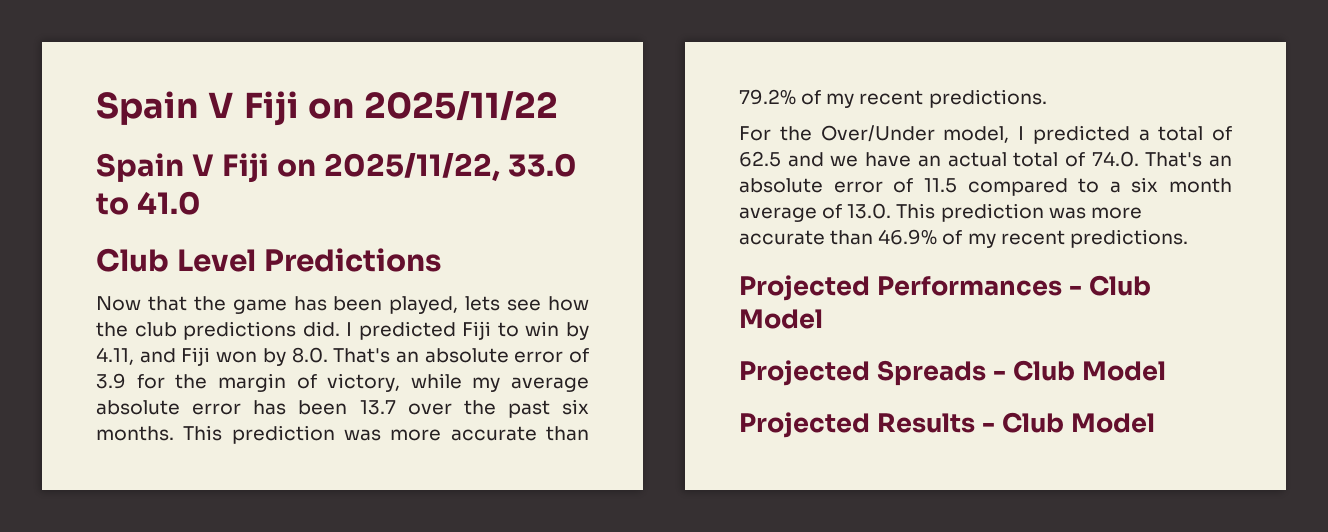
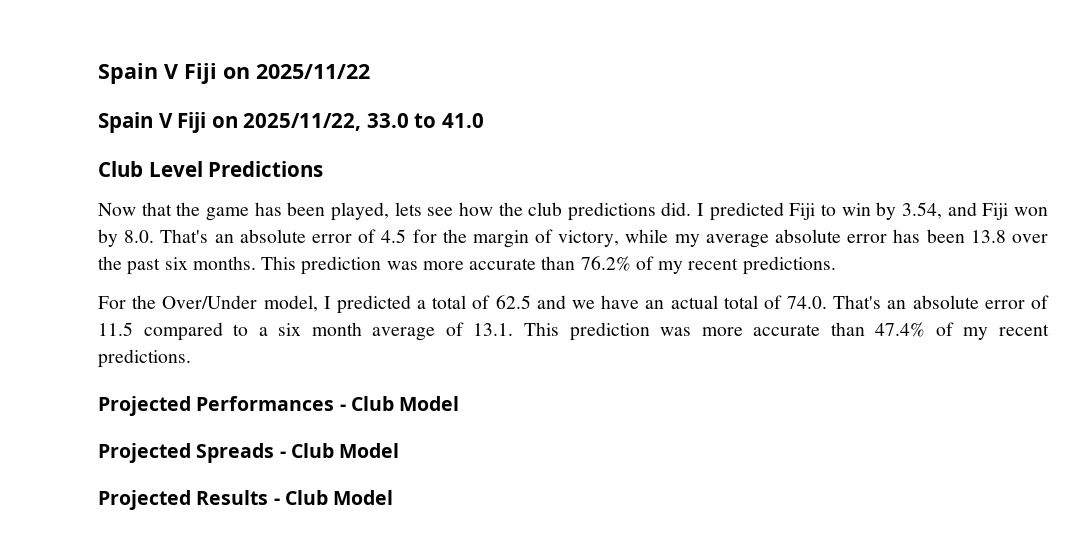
- I predicted Fiji to win by 4.11, and Fiji won by 8.0. That's an absolute error of 3.9 for the margin of victory, while my average absolute error has been 13.7 over the past six months.
+ I predicted Fiji to win by 3.54, and Fiji won by 8.0. That's an absolute error of 4.5 for the margin of victory, while my average absolute error has been 13.8 over the past six months.
- This prediction was more accurate than 79.2% of my recent predictions.
+ This prediction was more accurate than 76.2% of my recent predictions.
- For the Over/Under model, I predicted a total of 62.5 and we have an actual total of 74.0. That's an absolute error of 11.5 compared to a six month average of 13.0. This prediction was more accurate than 46.9% of my recent predictions.
+ For the Over/Under model, I predicted a total of 62.5 and we have an actual total of 74.0. That's an absolute error of 11.5 compared to a six month average of 13.1. This prediction was more accurate than 47.4% of my recent predictions.

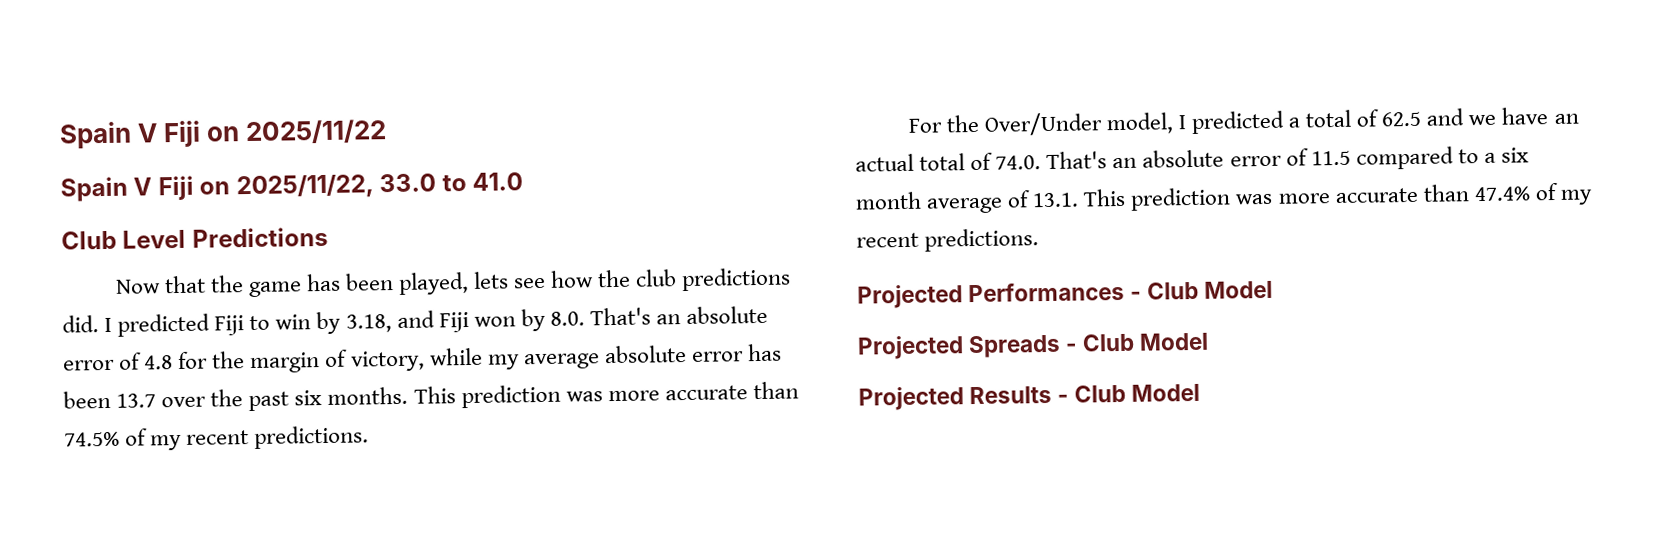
- I predicted Fiji to win by 3.54, and Fiji won by 8.0. That's an absolute error of 4.5 for the margin of victory, while my average absolute error has been 13.8 over the past six months.
+ I predicted Fiji to win by 3.18, and Fiji won by 8.0. That's an absolute error of 4.8 for the margin of victory, while my average absolute error has been 13.7 over the past six months.
- This prediction was more accurate than 76.2% of my recent predictions.
+ This prediction was more accurate than 74.5% of my recent predictions.

